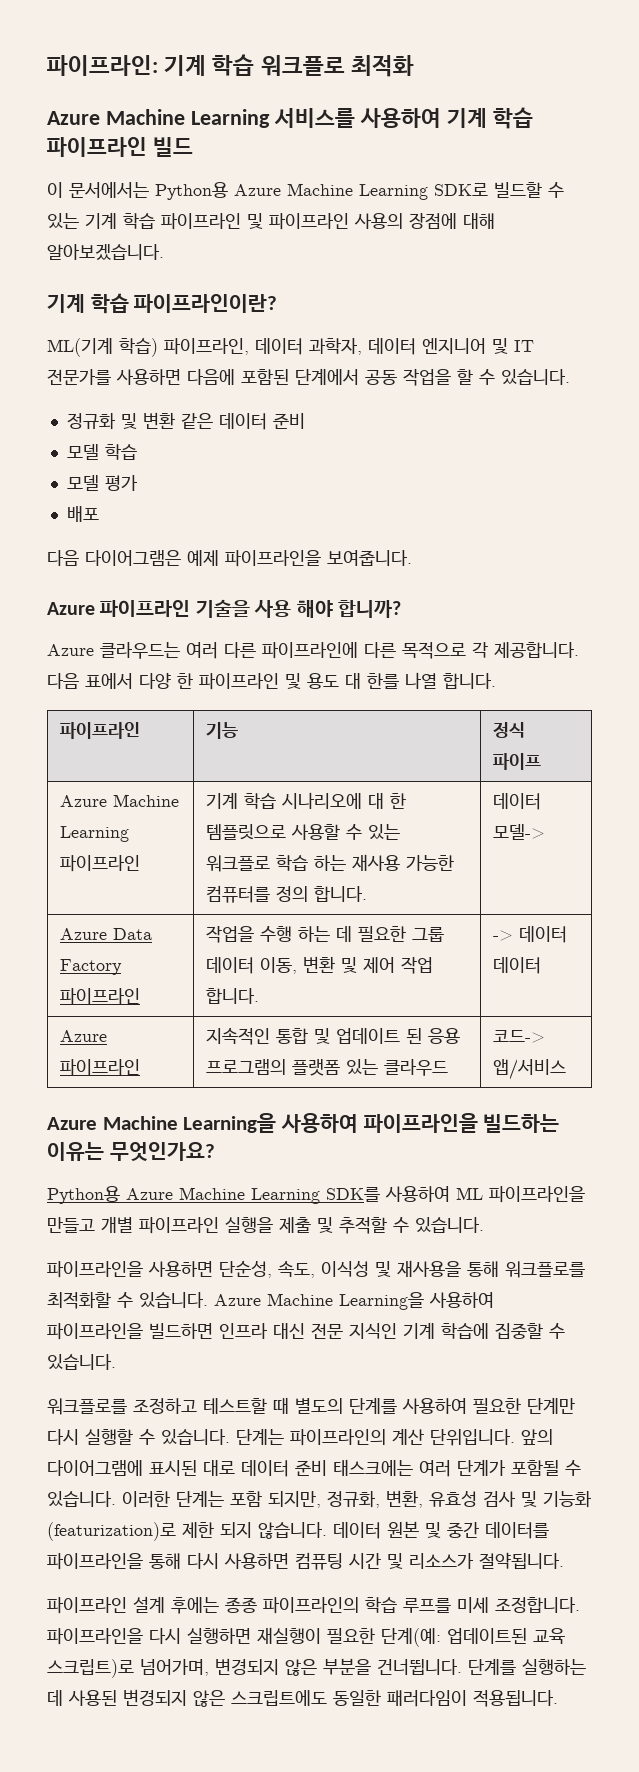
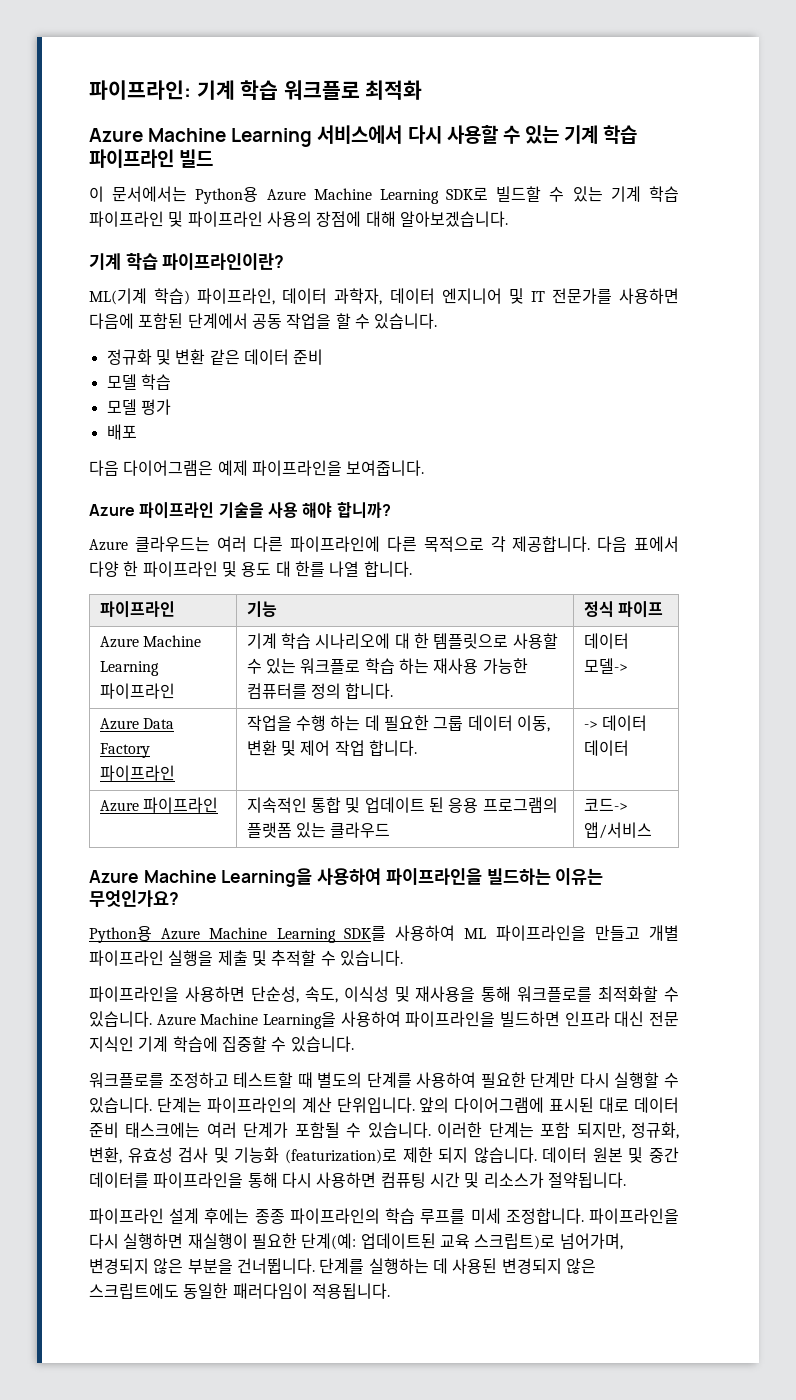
- Azure Machine Learning 서비스를 사용하여 기계 학습 파이프라인 빌드
+ Azure Machine Learning 서비스에서 다시 사용할 수 있는 기계 학습 파이프라인 빌드

